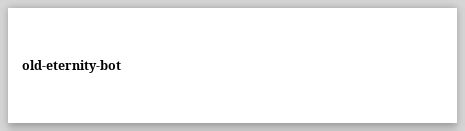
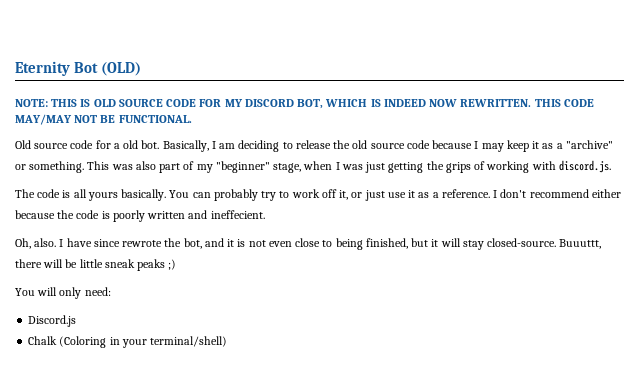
- old-eternity-bot
+ Eternity Bot (OLD)
+ NOTE: THIS IS OLD SOURCE CODE FOR MY DISCORD BOT, WHICH IS INDEED NOW REWRITTEN. THIS CODE MAY/MAY NOT BE FUNCTIONAL.
+ Old source code for a old bot. Basically, I am deciding to release the old source code because I may keep it as a "archive" or something. This was also part of my "beginner" stage, when I was just getting the grips of working with discord.js.
+ The code is all yours basically. You can probably try to work off it, or just use it as a reference. I don't recommend either because the code is poorly written and ineffecient.
+ Oh, also. I have since rewrote the bot, and it is not even close to being finished, but it will stay closed-source. Buuuttt, there will be little sneak peaks ;)
+ You will only need:
+ Discord.js
+ Chalk (Coloring in your terminal/shell)

